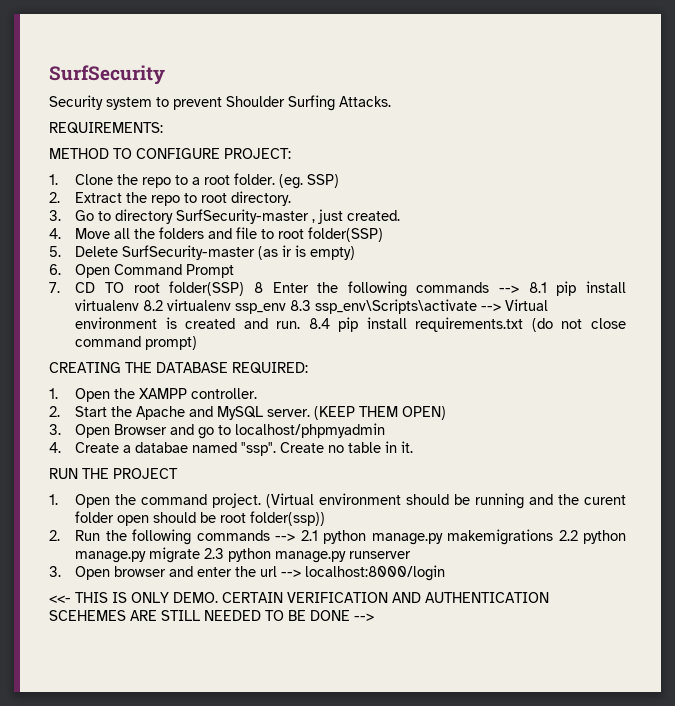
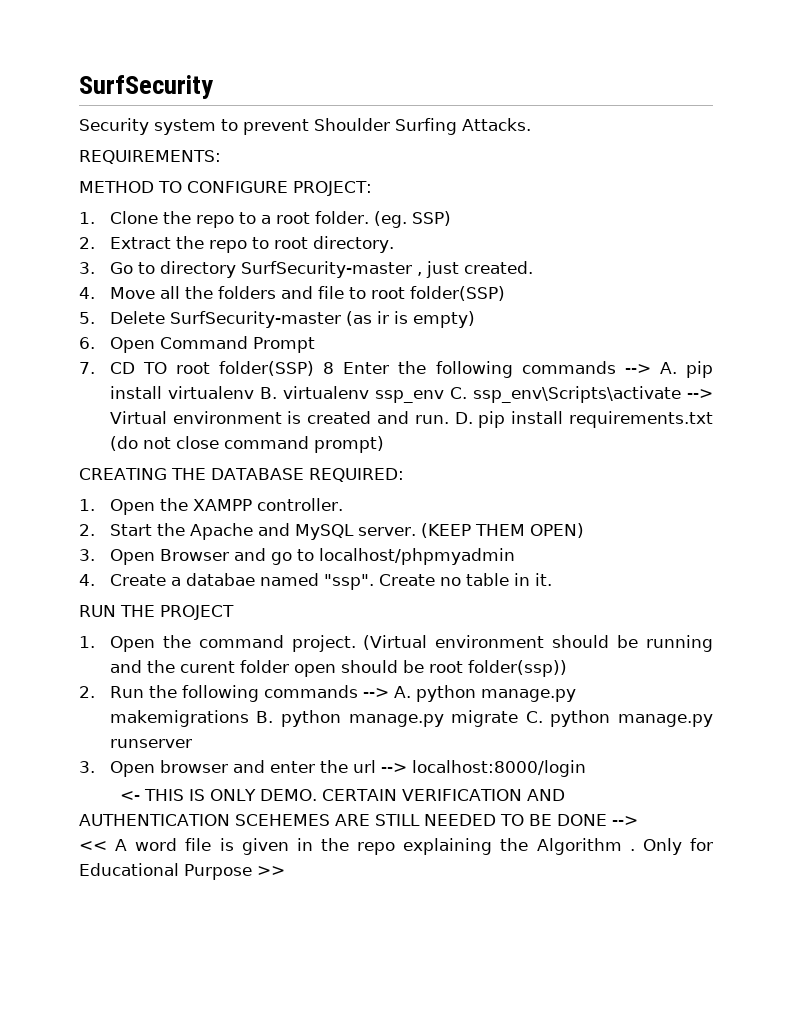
- 7. CD TO root folder(SSP) 8 Enter the following commands --> 8.1 pip install virtualenv 8.2 virtualenv ssp_env 8.3 ssp_env\Scripts\activate --> Virtual environment is created and run.
+ 7. CD TO root folder(SSP) 8 Enter the following commands --> A. pip install virtualenv B. virtualenv ssp_env C. ssp_env\Scripts\activate --> Virtual environment is created and run.
- 8.4 pip install requirements.txt (do not close command prompt)
+ D. pip install requirements.txt (do not close command prompt)
- 2. Run the following commands --> 2.1 python manage.py makemigrations 2.2 python manage.py migrate 2.3 python manage.py runserver
+ 2. Run the following commands --> A. python manage.py makemigrations B. python manage.py migrate C. python manage.py runserver
- <<- THIS IS ONLY DEMO.
+ <- THIS IS ONLY DEMO.
+ << A word file is given in the repo explaining the Algorithm . Only for Educational Purpose >>

